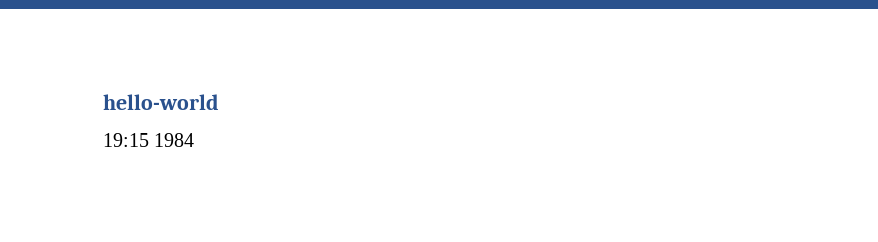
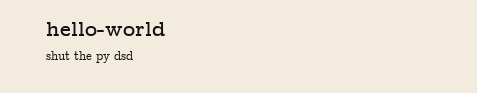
- 19:15 1984
+ shut the ру dsd

